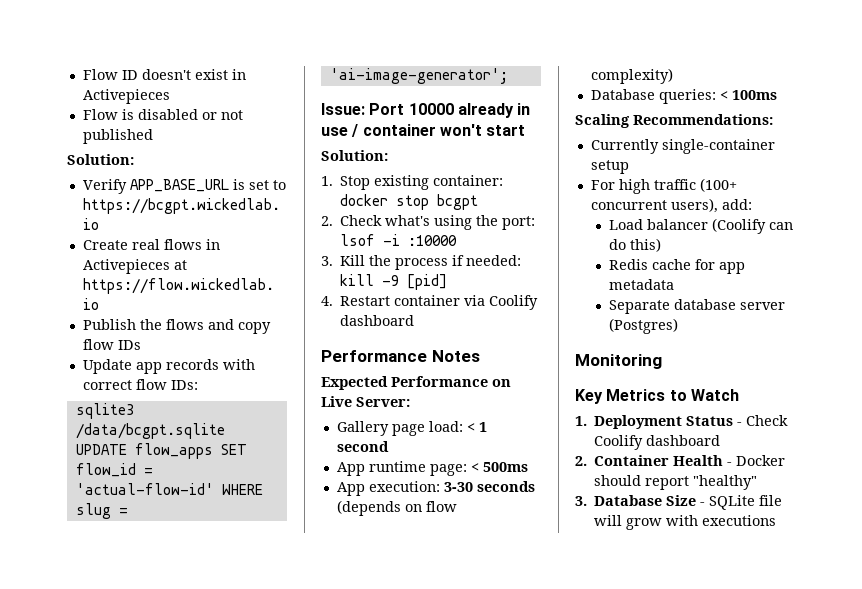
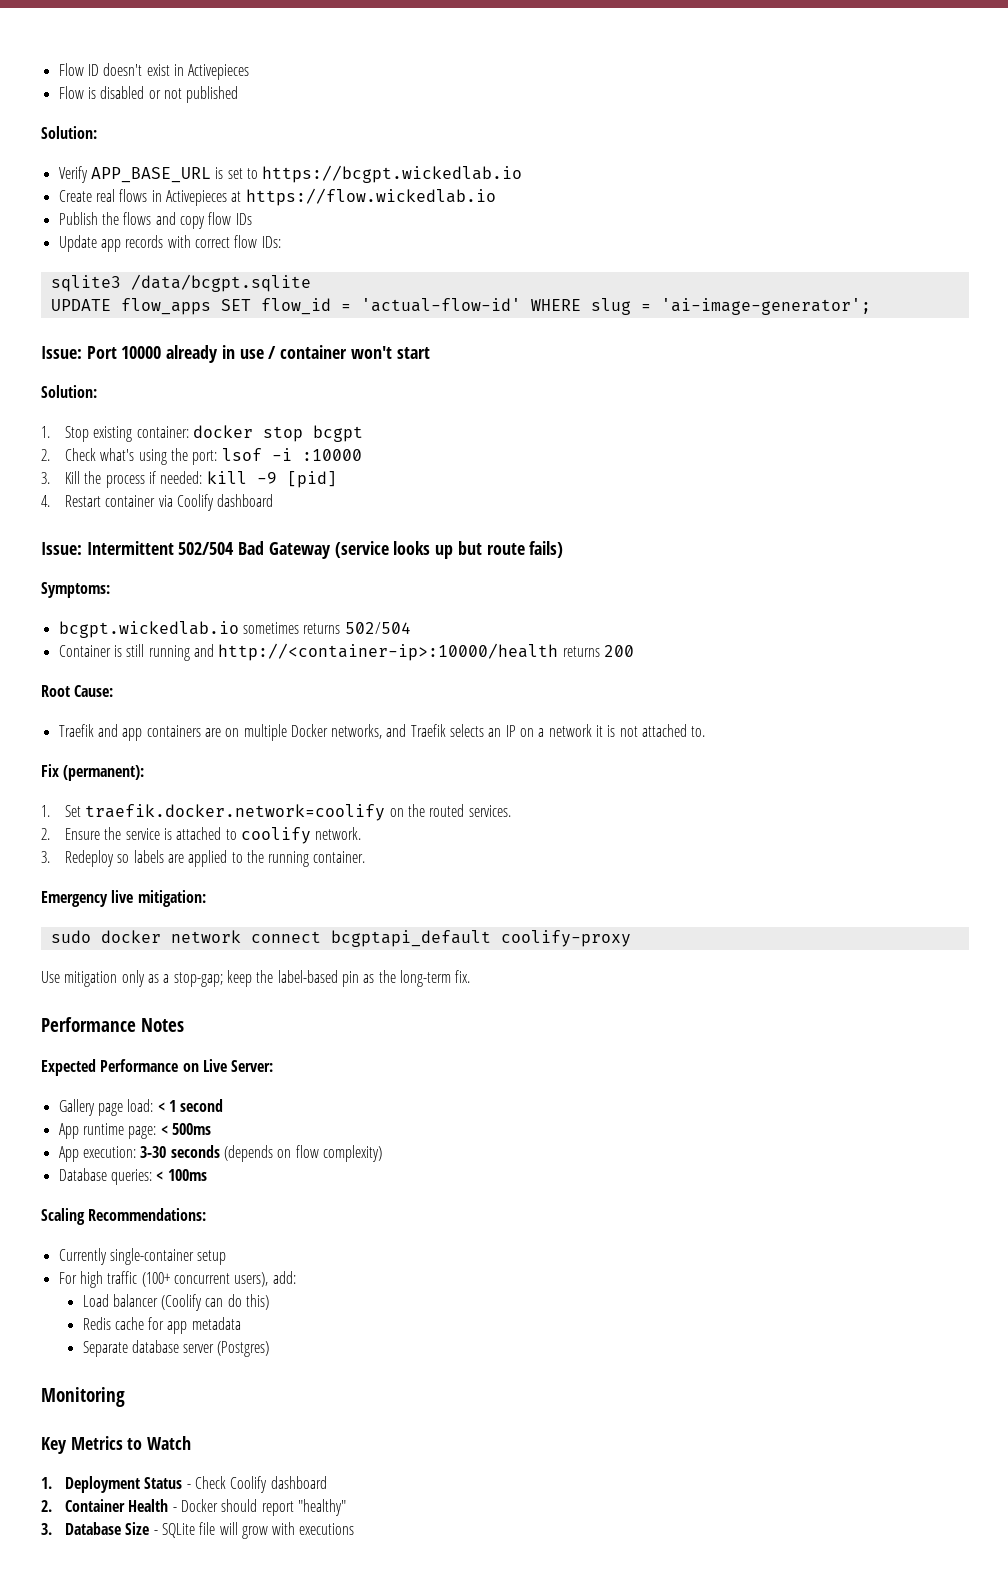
+ Issue: Intermittent 502/504 Bad Gateway (service looks up but route fails)
+ Symptoms:
+ bcgpt.wickedlab.io sometimes returns 502/504
+ Container is still running and http://<container-ip>:10000/health returns 200
+ Root Cause:
+ Traefik and app containers are on multiple Docker networks, and Traefik selects an IP on a network it is not attached to.
+ Fix (permanent):
+ 1. Set traefik.docker.network=coolify on the routed services.
+ 2. Ensure the service is attached to coolify network.
+ 3. Redeploy so labels are applied to the running container.
+ Emergency live mitigation:
+ sudo docker network connect bcgptapi_default coolify-proxy
+ Use mitigation only as a stop-gap; keep the label-based pin as the long-term fix.

